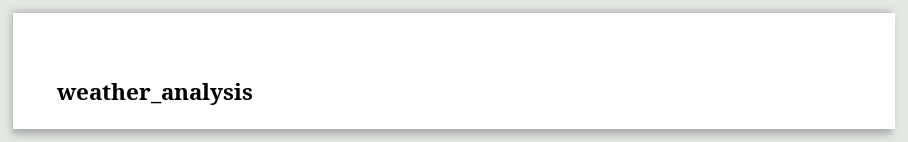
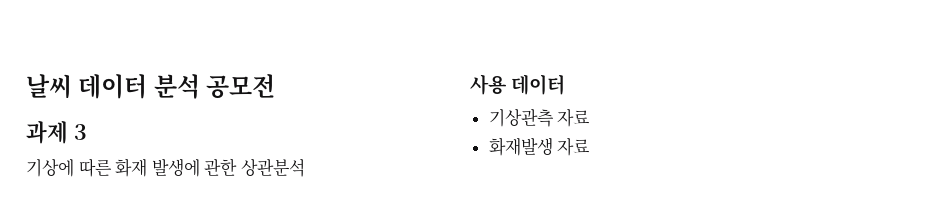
- weather_analysis
+ 날씨 데이터 분석 공모전
+ 과제 3
+ 기상에 따른 화재 발생에 관한 상관분석
+ 사용 데이터
+ 기상관측 자료
+ 화재발생 자료

